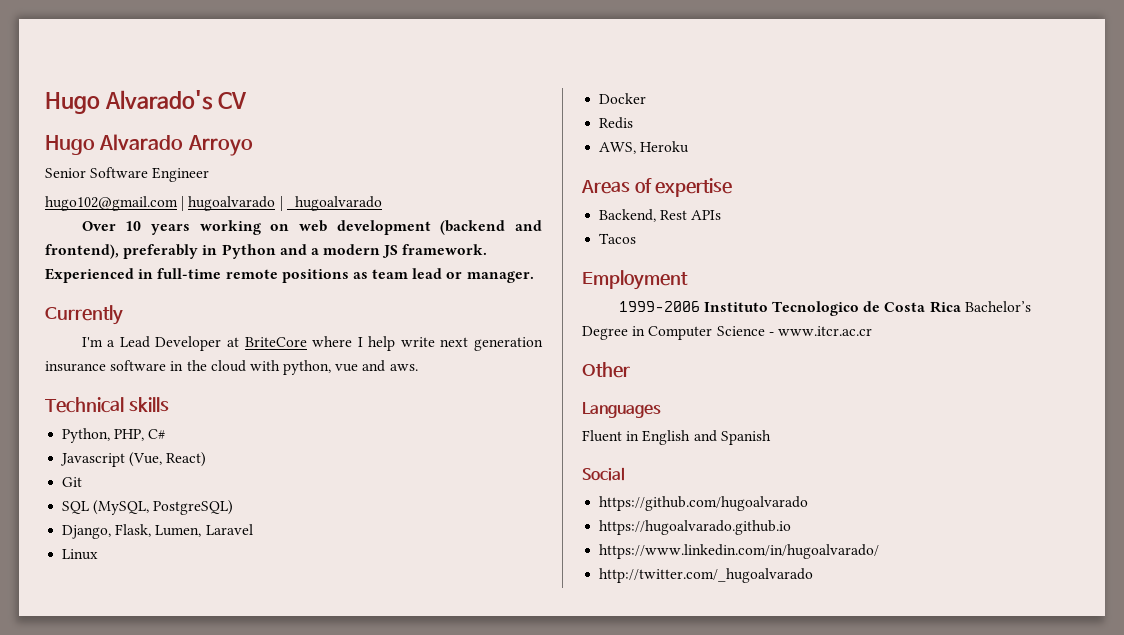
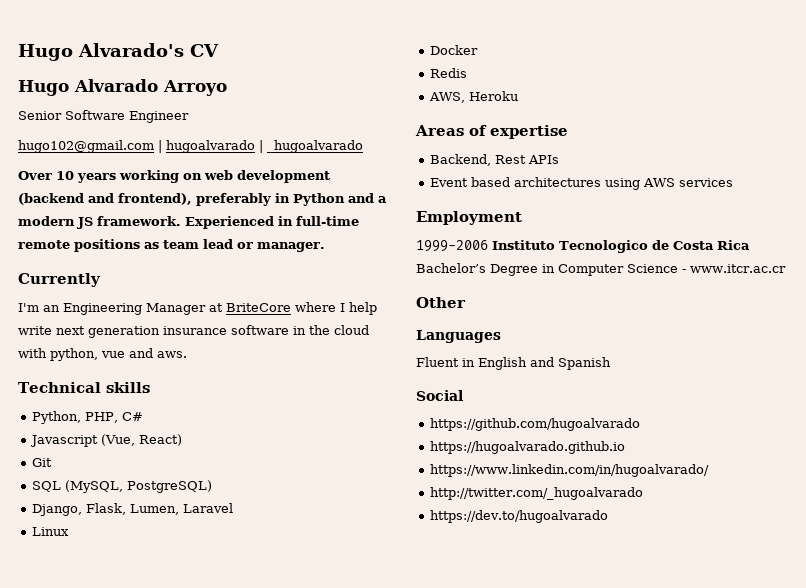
- I'm a Lead Developer at BriteCore where I help write next generation insurance software in the cloud with python, vue and aws.
+ I'm an Engineering Manager at BriteCore where I help write next generation insurance software in the cloud with python, vue and aws.
- Tacos
+ Event based architectures using AWS services
+ https://dev.to/hugoalvarado

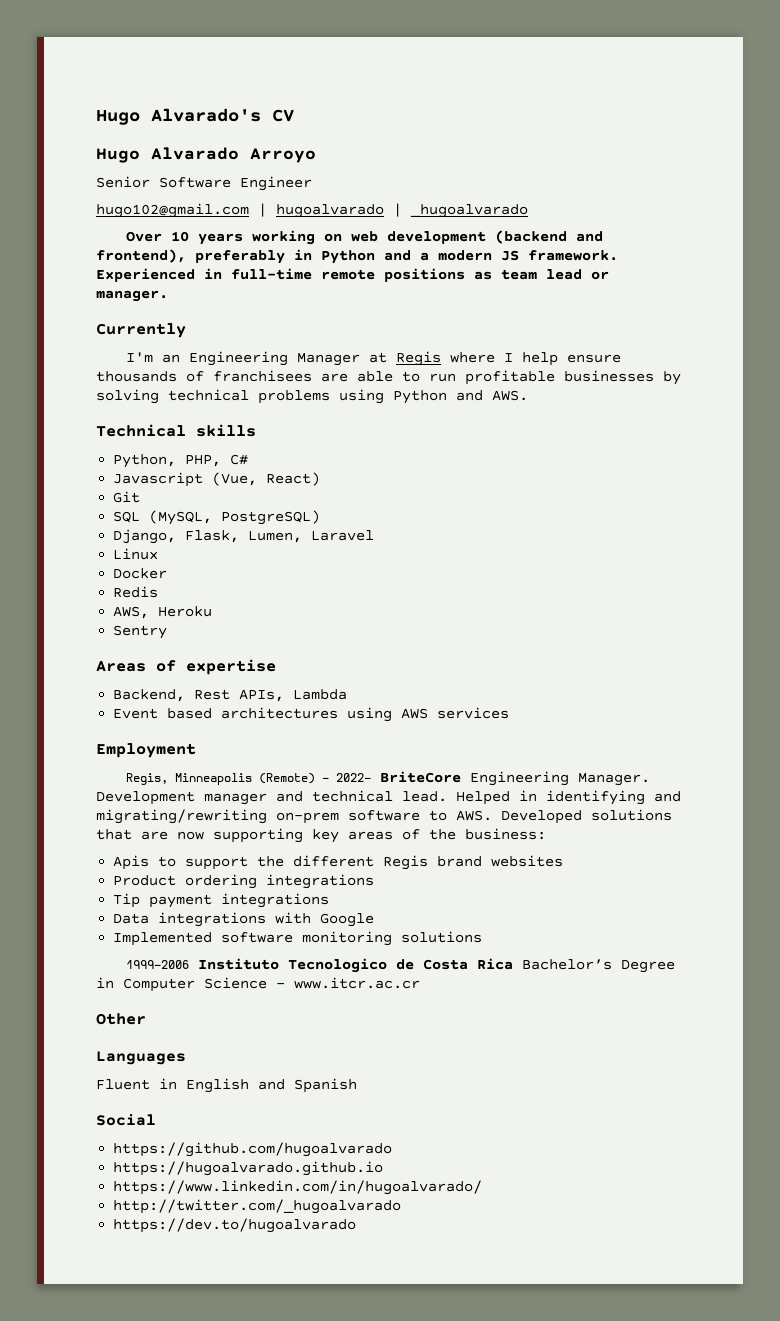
- I'm an Engineering Manager at BriteCore where I help write next generation insurance software in the cloud with python, vue and aws.
+ I'm an Engineering Manager at Regis where I help ensure thousands of franchisees are able to run profitable businesses by solving technical problems using Python and AWS.
+ Sentry
- Backend, Rest APIs
+ Backend, Rest APIs, Lambda
+ Regis, Minneapolis (Remote) - 2022- BriteCore Engineering Manager. Development manager and technical lead. Helped in identifying and migrating/rewriting on-prem software to AWS. Developed solutions that are now supporting key areas of the business:
+ Apis to support the different Regis brand websites
+ Product ordering integrations
+ Tip payment integrations
+ Data integrations with Google
+ Implemented software monitoring solutions

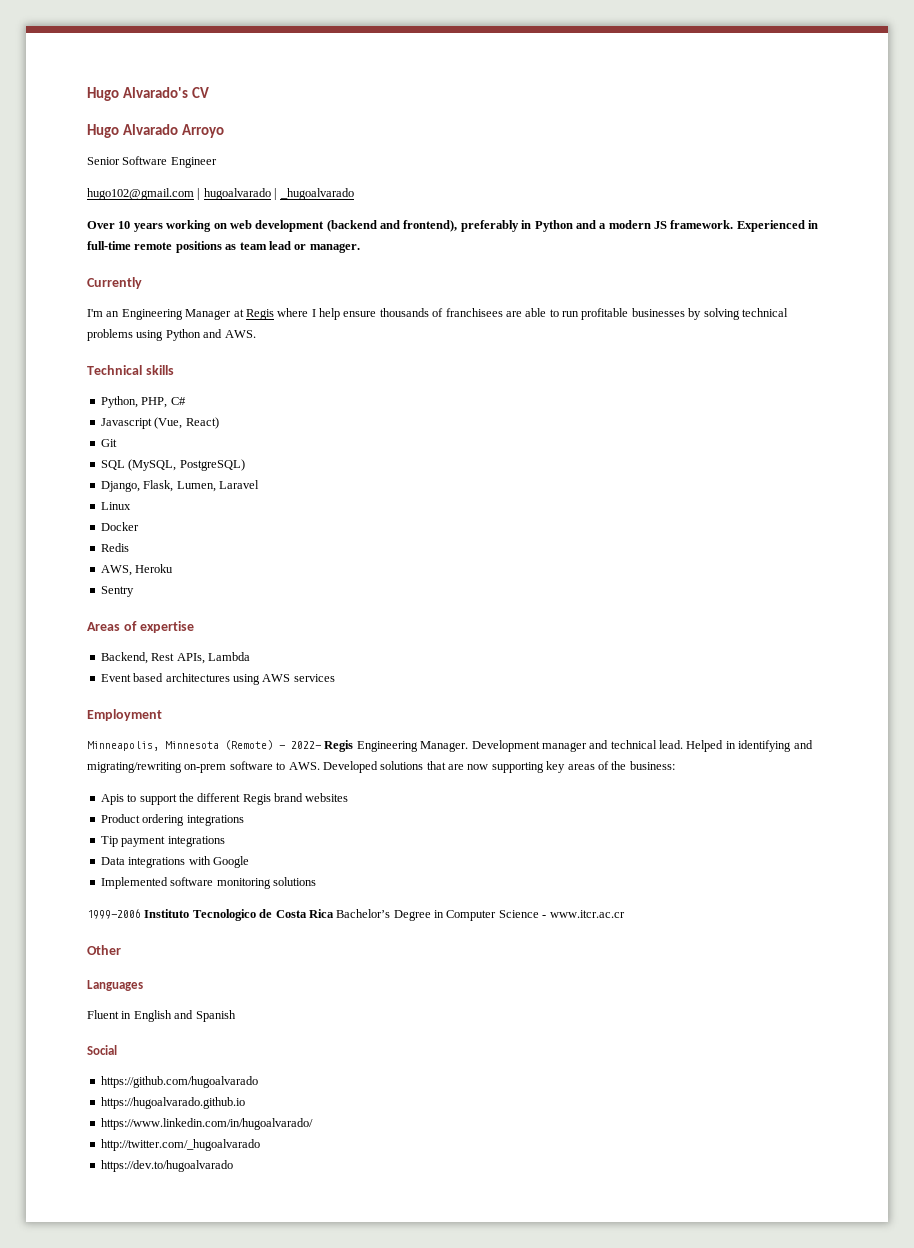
- Regis, Minneapolis (Remote) - 2022- BriteCore Engineering Manager.
+ Minneapolis, Minnesota (Remote) - 2022- Regis Engineering Manager.

